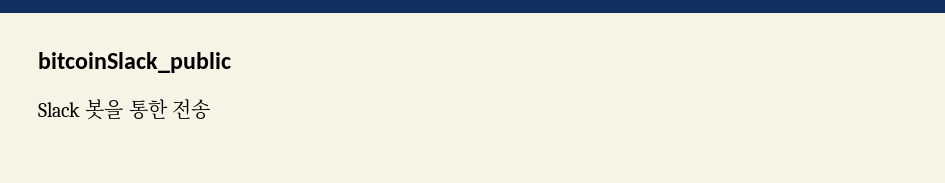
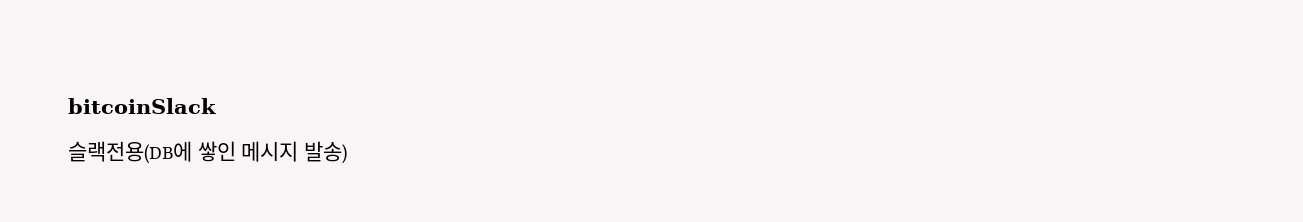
- bitcoinSlack_public
- Slack 봇을 통한 전송
+ bitcoinSlack
+ 슬랙전용(DB에 쌓인 메시지 발송)

